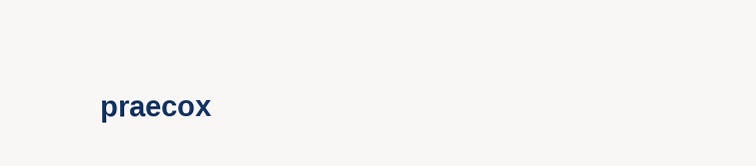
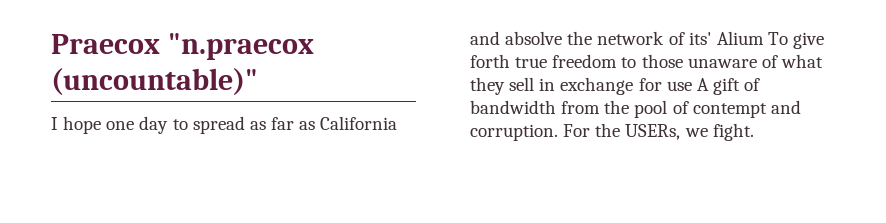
- praecox
+ Praecox "n.praecox (uncountable)"
+ I hope one day to spread as far as California and absolve the network of its' Alium To give forth true freedom to those unaware of what they sell in exchange for use A gift of bandwidth from the pool of contempt and corruption. For the USERs, we fight.

